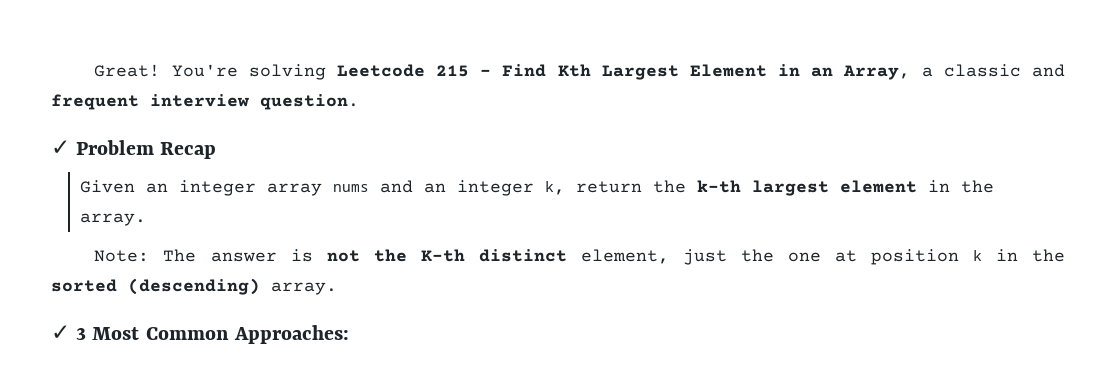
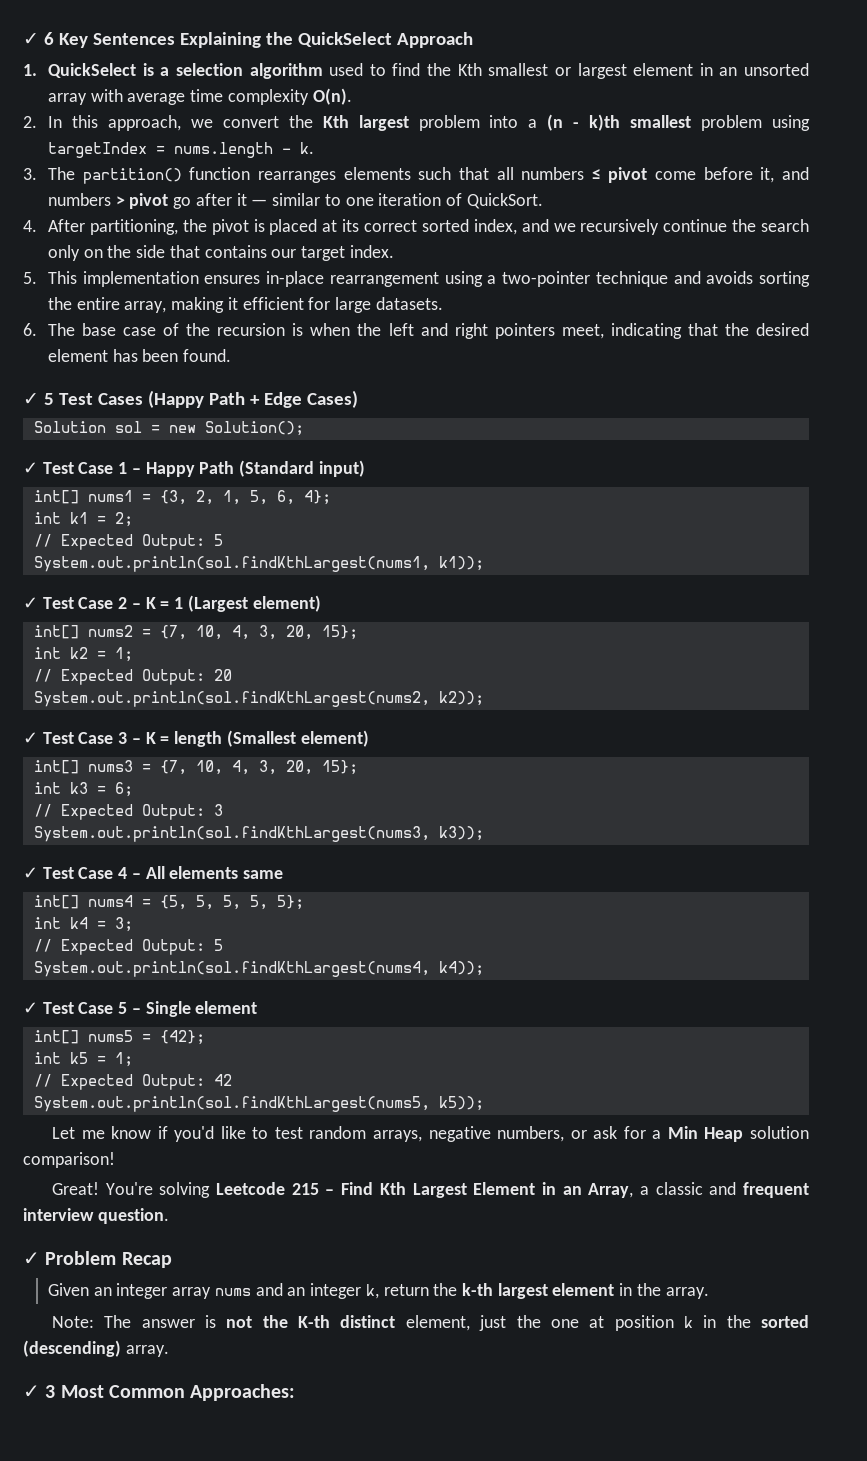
+ ✓ 6 Key Sentences Explaining the QuickSelect Approach
+ 1. QuickSelect is a selection algorithm used to find the Kth smallest or largest element in an unsorted array with average time complexity O(n).
+ 2. In this approach, we convert the Kth largest problem into a (n - k)th smallest problem using targetIndex = nums.length - k.
+ 3. The partition() function rearranges elements such that all numbers ≤ pivot come before it, and numbers > pivot go after it — similar to one iteration of QuickSort.
+ 4. After partitioning, the pivot is placed at its correct sorted index, and we recursively continue the search only on the side that contains our target index.
+ 5. This implementation ensures in-place rearrangement using a two-pointer technique and avoids sorting the entire array, making it efficient for large datasets.
+ 6. The base case of the recursion is when the left and right pointers meet, indicating that the desired element has been found.
+ ✓ 5 Test Cases (Happy Path + Edge Cases)
+ Solution sol = new Solution();
+ ✓ Test Case 1 – Happy Path (Standard input)
+ int[] nums1 = {3, 2, 1, 5, 6, 4};
+ int k1 = 2;
+ // Expected Output: 5
+ System.out.println(sol.findKthLargest(nums1, k1));
+ ✓ Test Case 2 – K = 1 (Largest element)
+ int[] nums2 = {7, 10, 4, 3, 20, 15};
+ int k2 = 1;
+ // Expected Output: 20
+ System.out.println(sol.findKthLargest(nums2, k2));
+ ✓ Test Case 3 – K = length (Smallest element)
+ int[] nums3 = {7, 10, 4, 3, 20, 15};
+ int k3 = 6;
+ // Expected Output: 3
+ System.out.println(sol.findKthLargest(nums3, k3));
+ ✓ Test Case 4 – All elements same
+ int[] nums4 = {5, 5, 5, 5, 5};
+ int k4 = 3;
+ // Expected Output: 5
+ System.out.println(sol.findKthLargest(nums4, k4));
+ ✓ Test Case 5 – Single element
+ int[] nums5 = {42};
+ int k5 = 1;
+ // Expected Output: 42
+ System.out.println(sol.findKthLargest(nums5, k5));
+ Let me know if you'd like to test random arrays, negative numbers, or ask for a Min Heap solution comparison!

